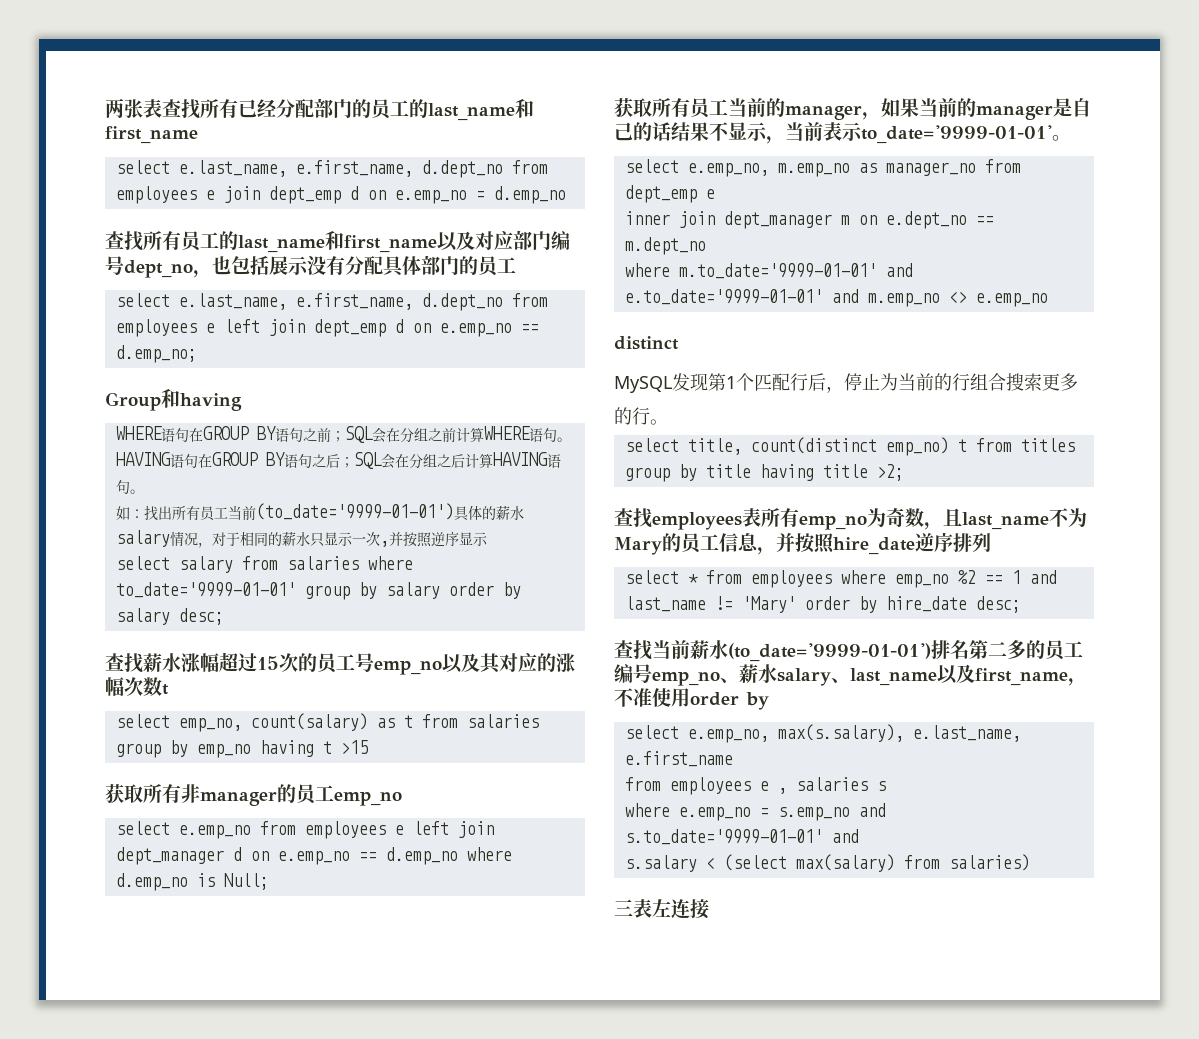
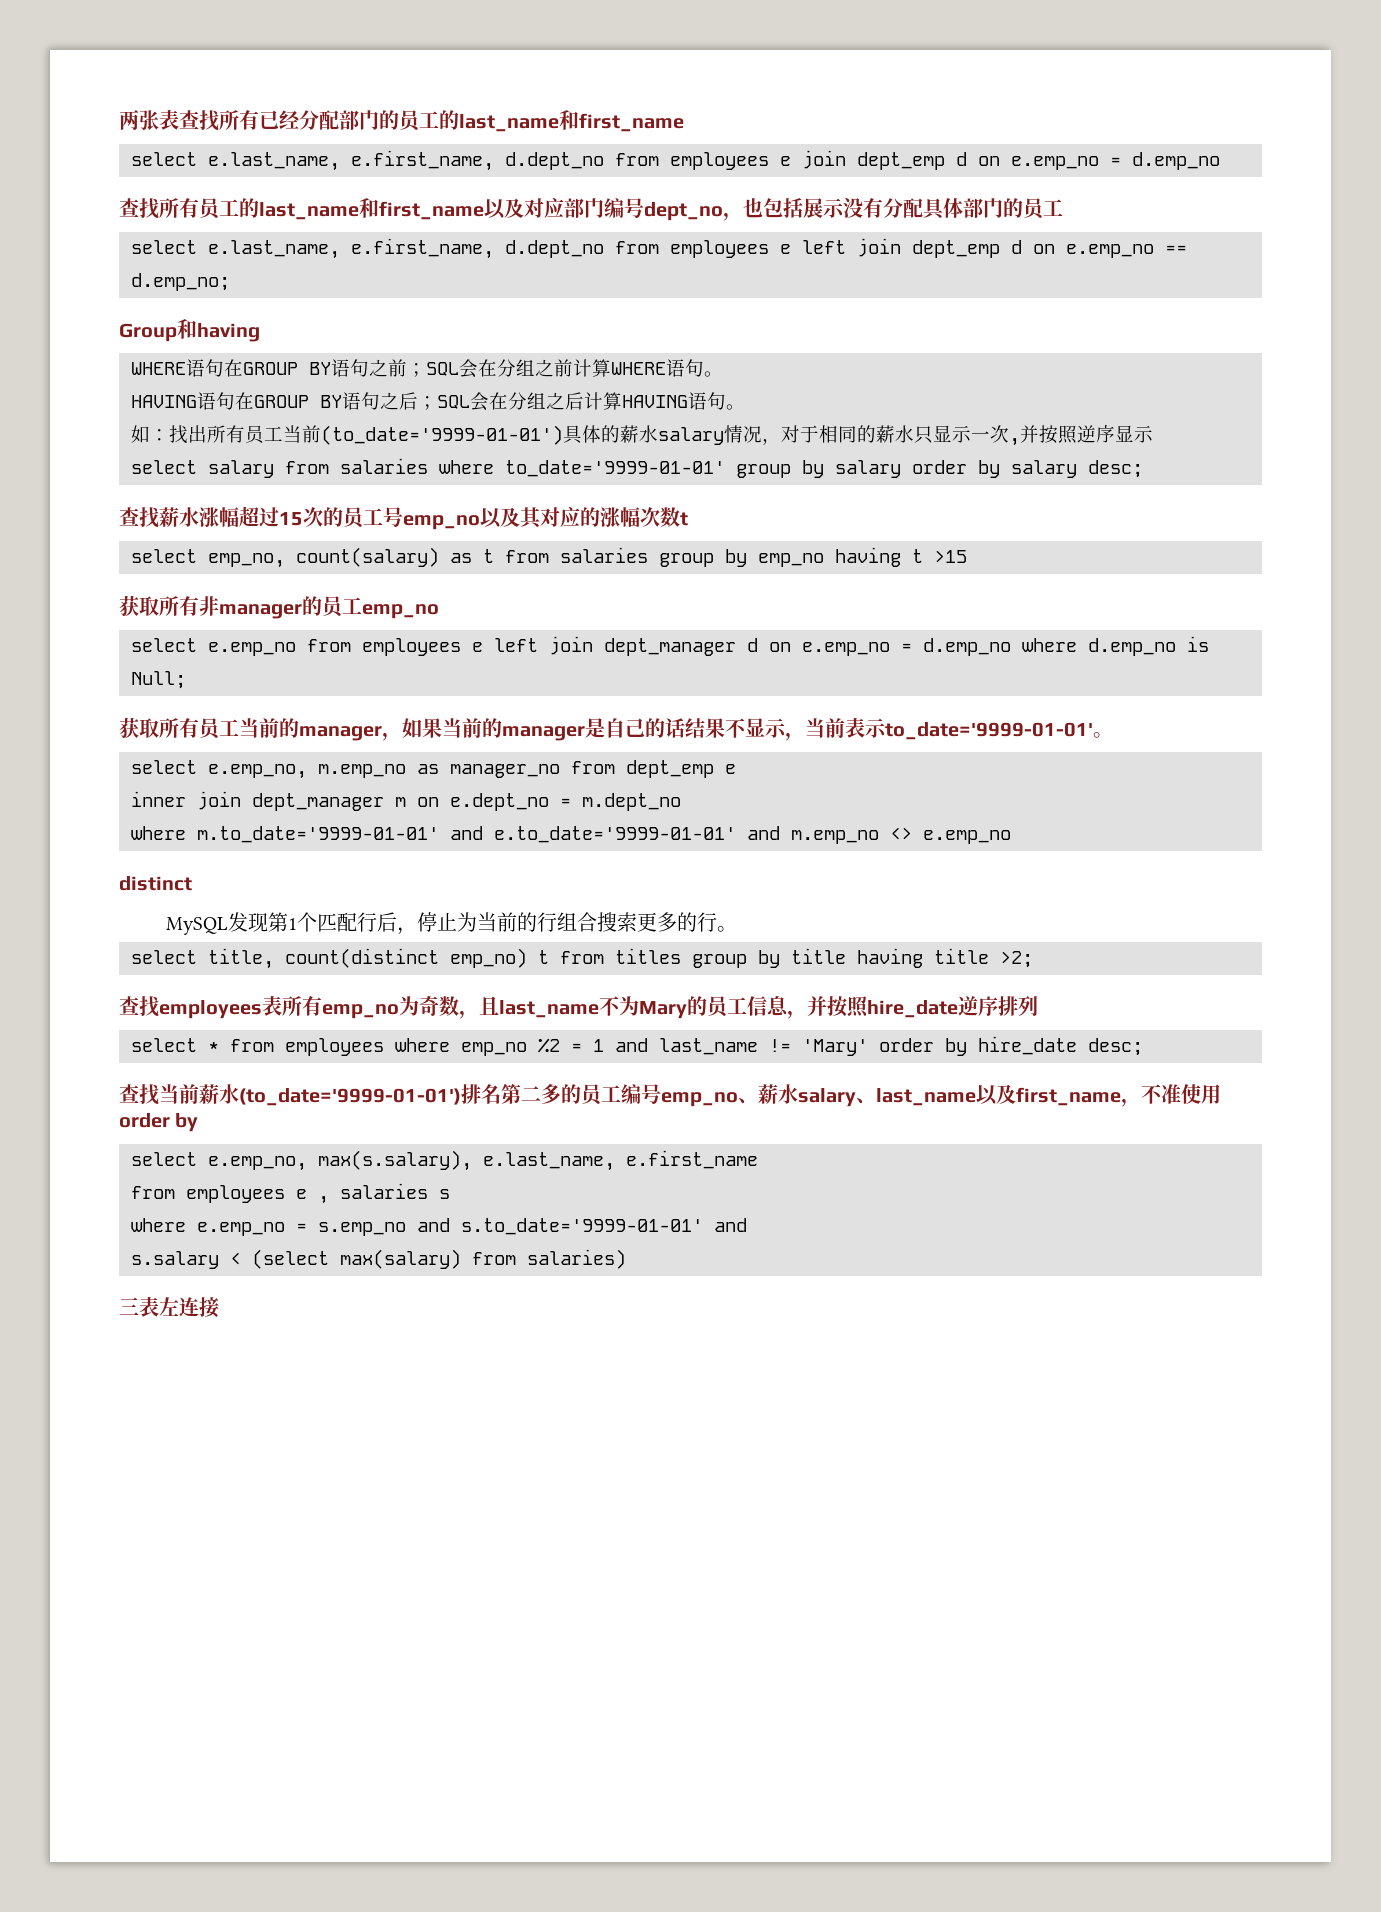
- select e.emp_no from employees e left join dept_manager d on e.emp_no == d.emp_no where d.emp_no is Null;
+ select e.emp_no from employees e left join dept_manager d on e.emp_no = d.emp_no where d.emp_no is Null;
- inner join dept_manager m on e.dept_no == m.dept_no
+ inner join dept_manager m on e.dept_no = m.dept_no
- select * from employees where emp_no %2 == 1 and last_name != 'Mary' order by hire_date desc;
+ select * from employees where emp_no %2 = 1 and last_name != 'Mary' order by hire_date desc;

